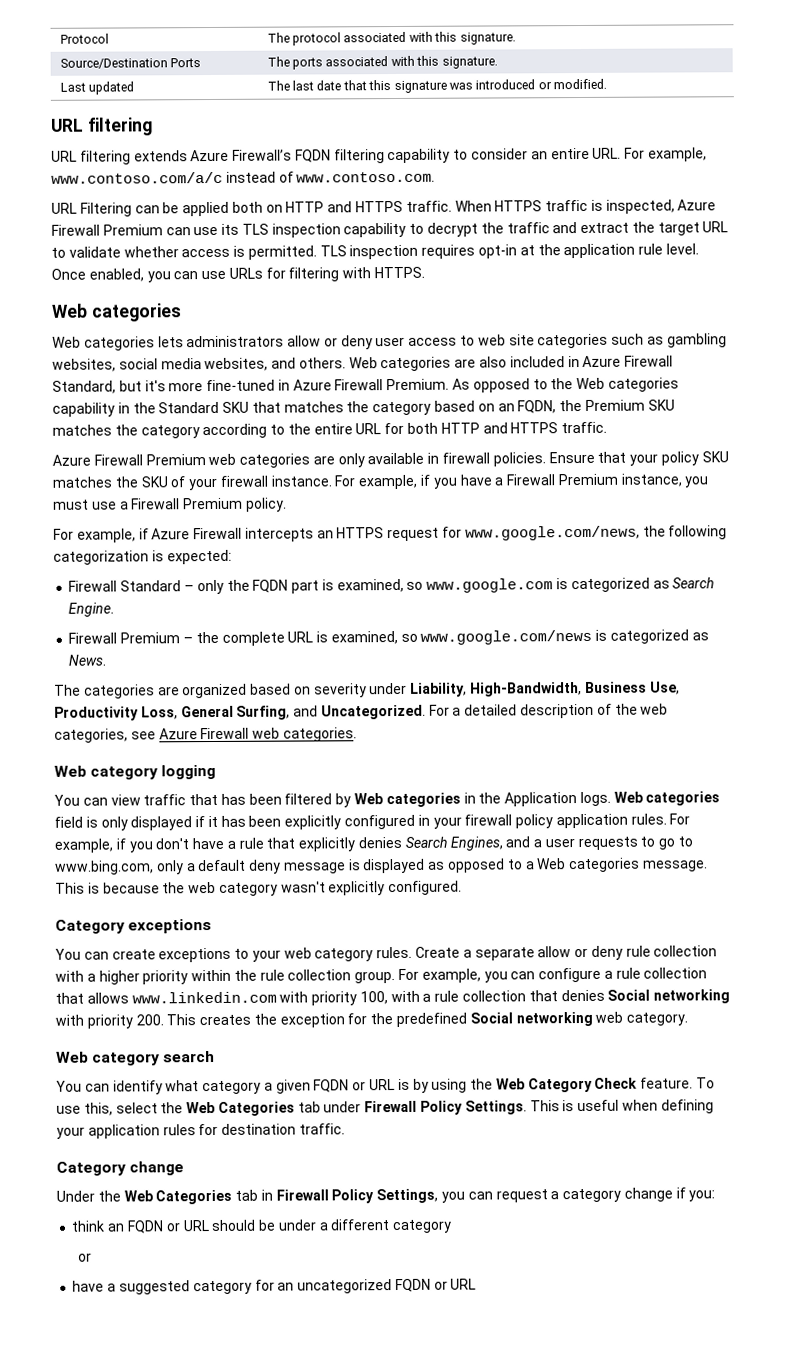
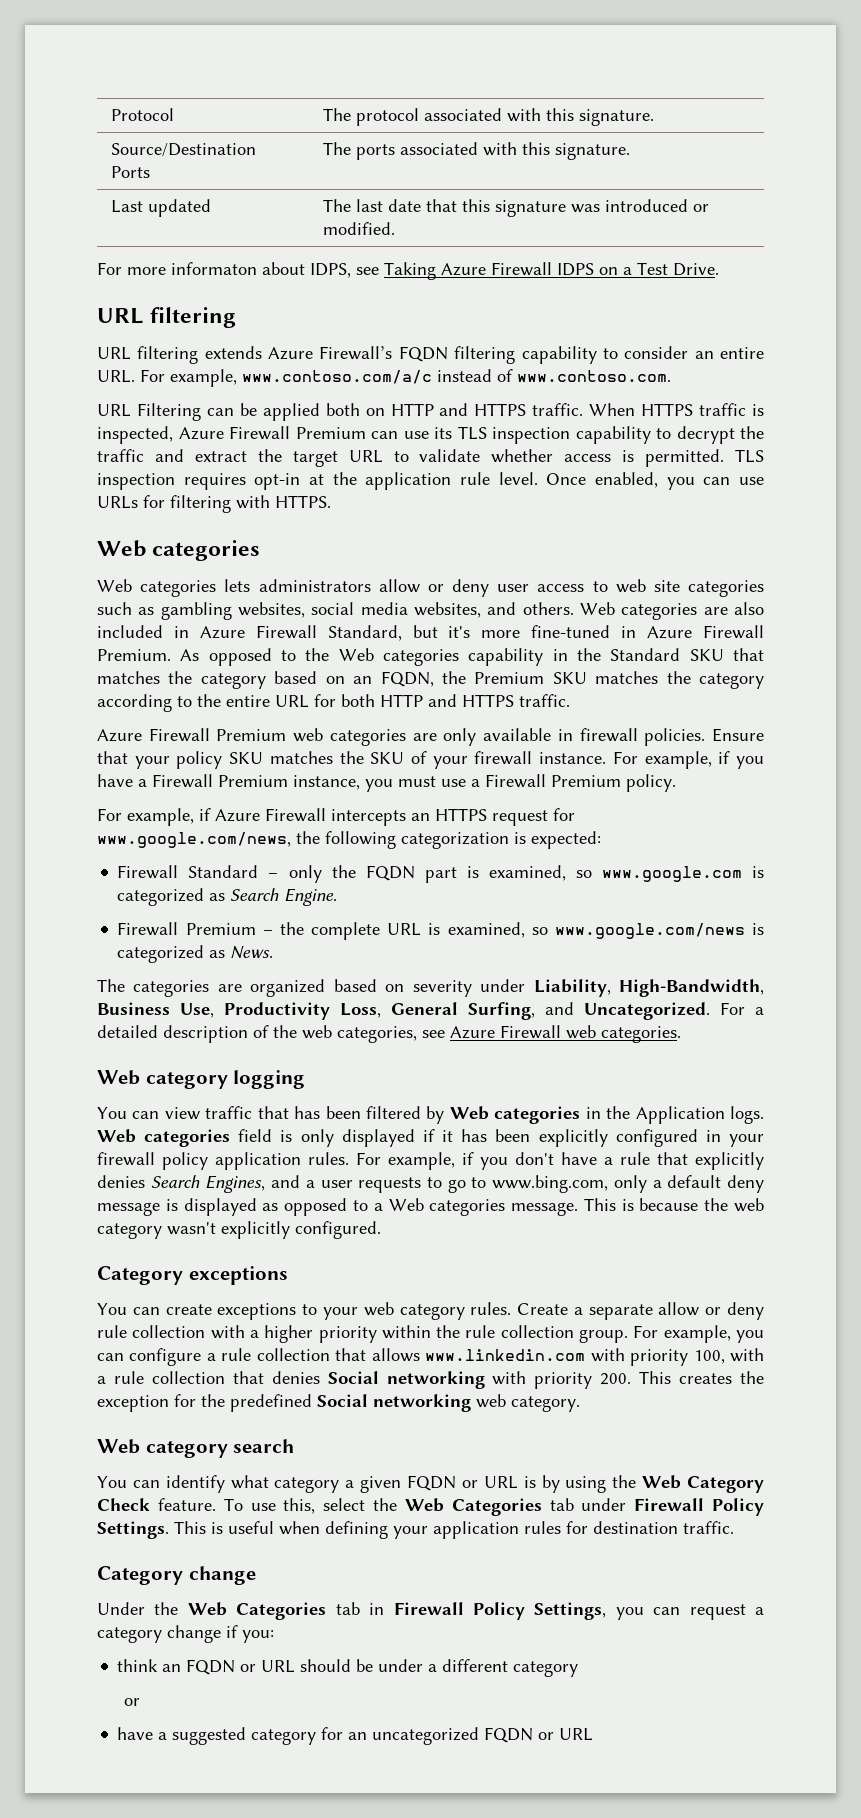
+ For more informaton about IDPS, see Taking Azure Firewall IDPS on a Test Drive.

